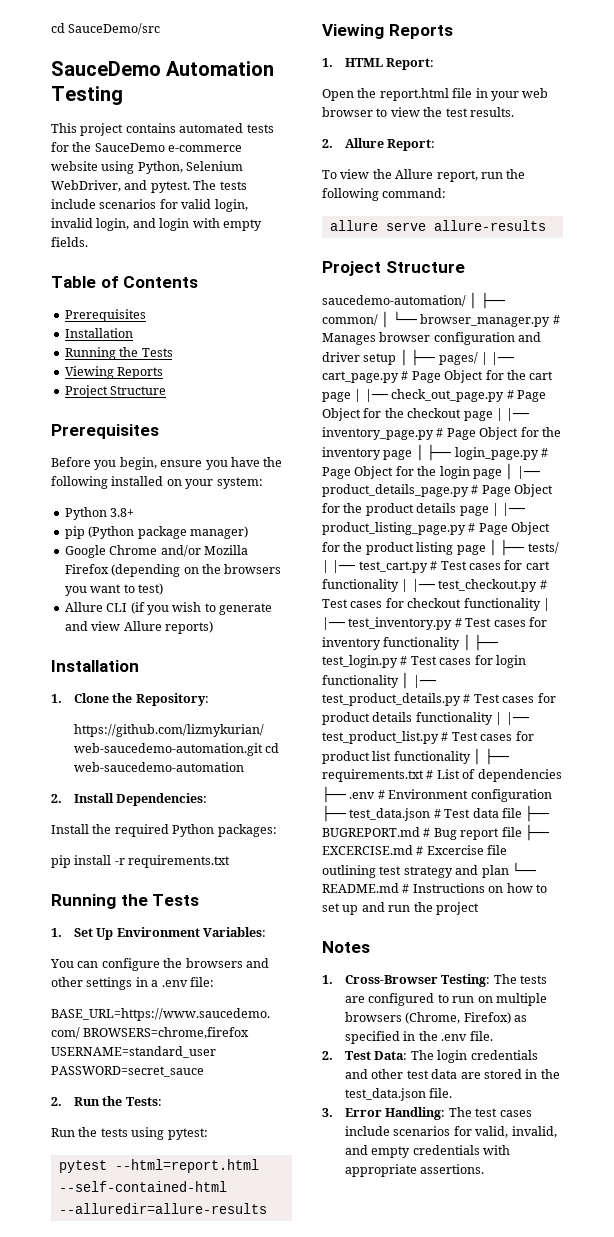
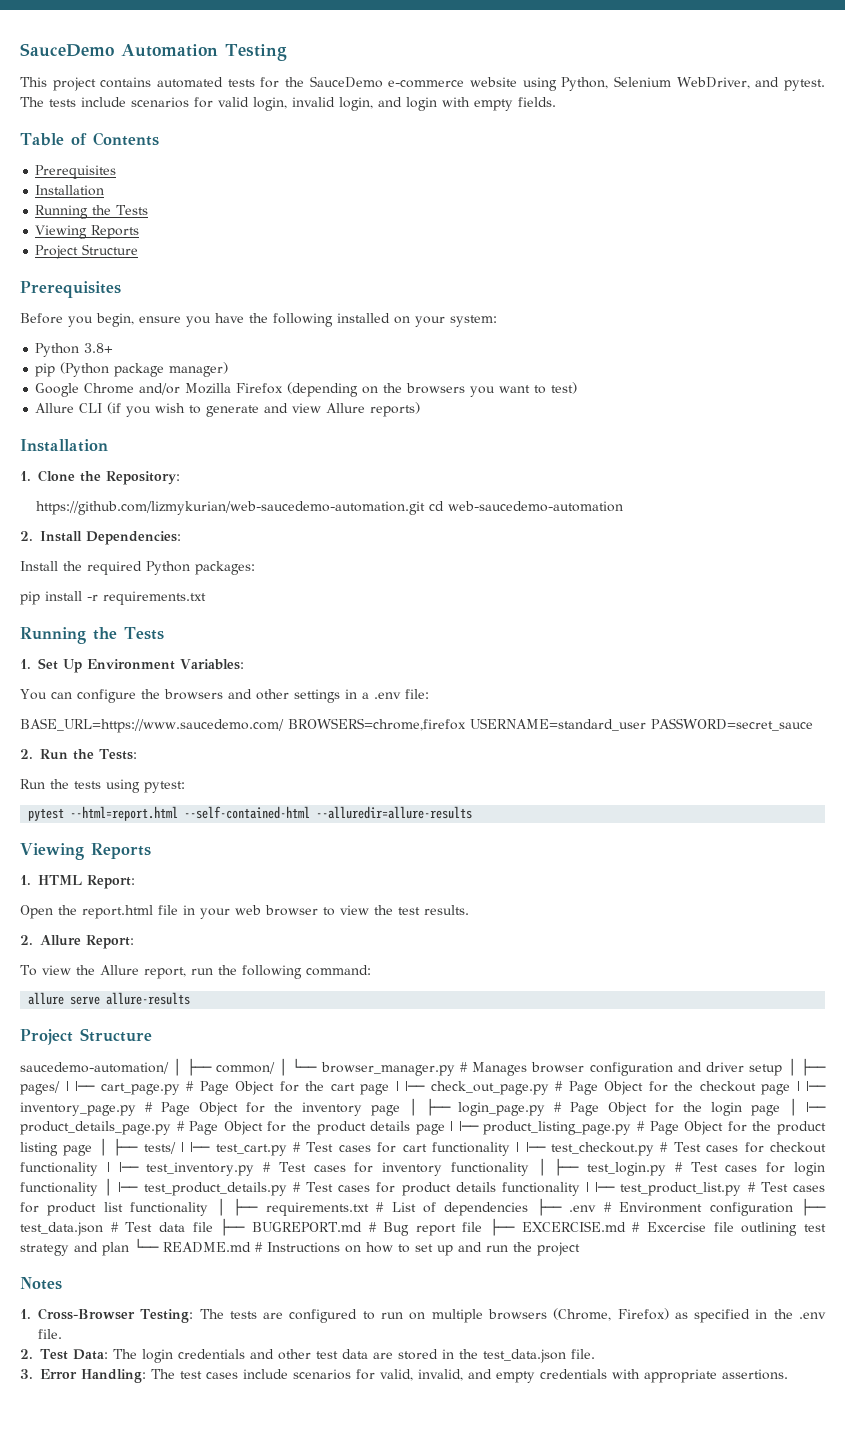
- cd SauceDemo/src

